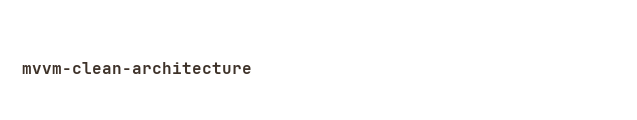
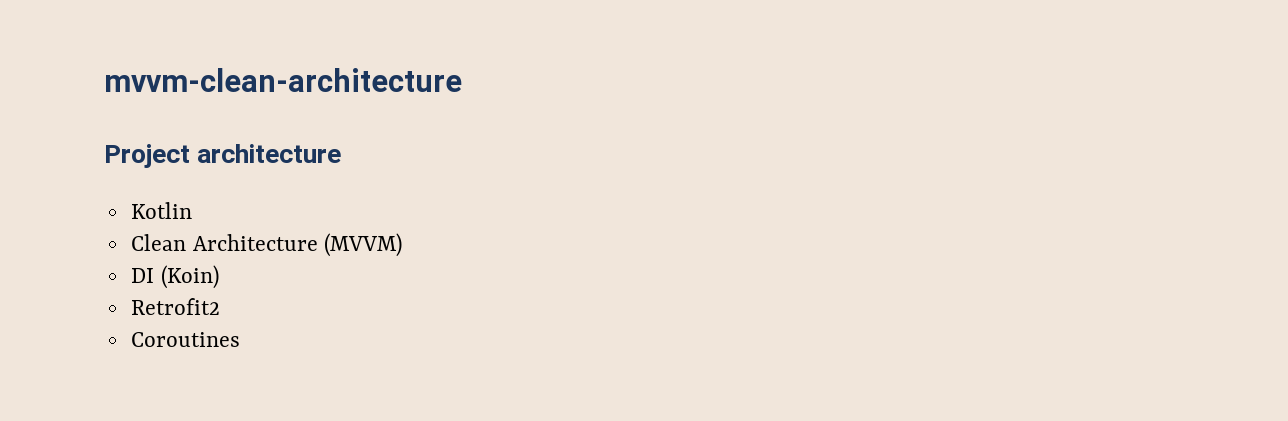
+ Project architecture
+ Kotlin
+ Clean Architecture (MVVM)
+ DI (Koin)
+ Retrofit2
+ Coroutines

